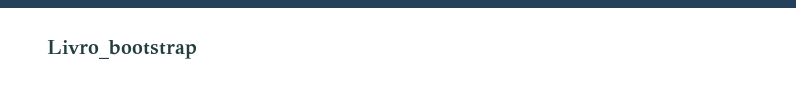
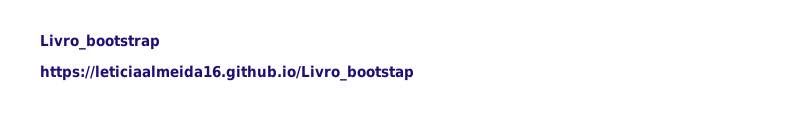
+ https://leticiaalmeida16.github.io/Livro_bootstap

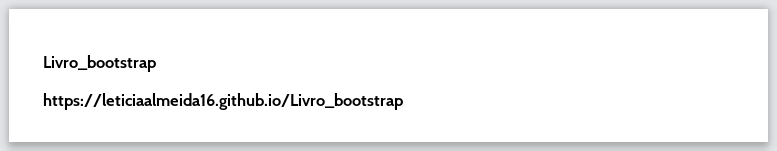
- https://leticiaalmeida16.github.io/Livro_bootstap
+ https://leticiaalmeida16.github.io/Livro_bootstrap

